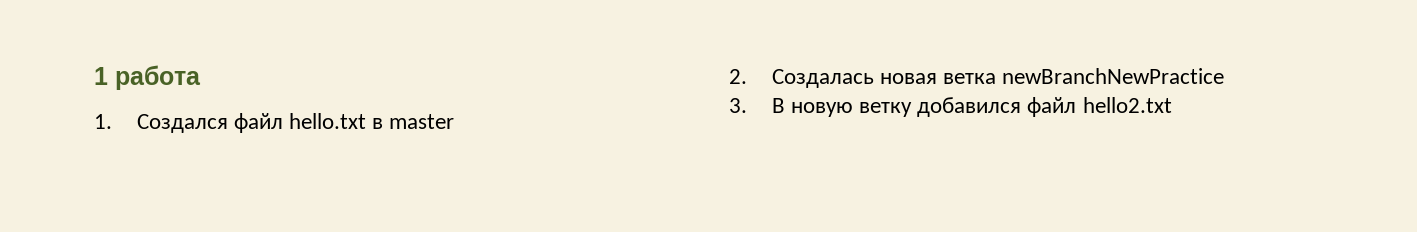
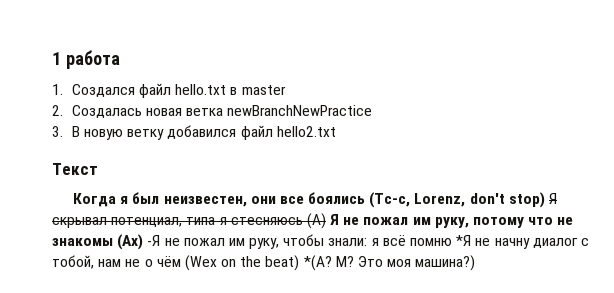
+ Текст
+ Когда я был неизвестен, они все боялись (Тс-с, Lorenz, don't stop) Я скрывал потенциал, типа я стесняюсь (А) Я не пожал им руку, потому что не знакомы (Ах) -Я не пожал им руку, чтобы знали: я всё помню *Я не начну диалог с тобой, нам не о чём (Wex on the beat) *(А? М? Это моя машина?)

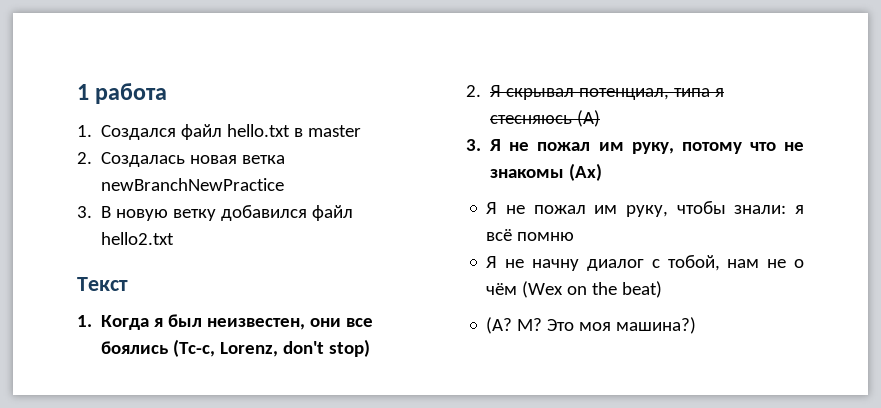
- Когда я был неизвестен, они все боялись (Тс-с, Lorenz, don't stop) Я скрывал потенциал, типа я стесняюсь (А) Я не пожал им руку, потому что не знакомы (Ах) -Я не пожал им руку, чтобы знали: я всё помню *Я не начну диалог с тобой, нам не о чём (Wex on the beat) *(А?
+ 1. Когда я был неизвестен, они все боялись (Тс-с, Lorenz, don't stop)
+ 2. Я скрывал потенциал, типа я стесняюсь (А)
+ 3. Я не пожал им руку, потому что не знакомы (Ах)
+ Я не пожал им руку, чтобы знали: я всё помню
+ Я не начну диалог с тобой, нам не о чём (Wex on the beat)
+ (А?

